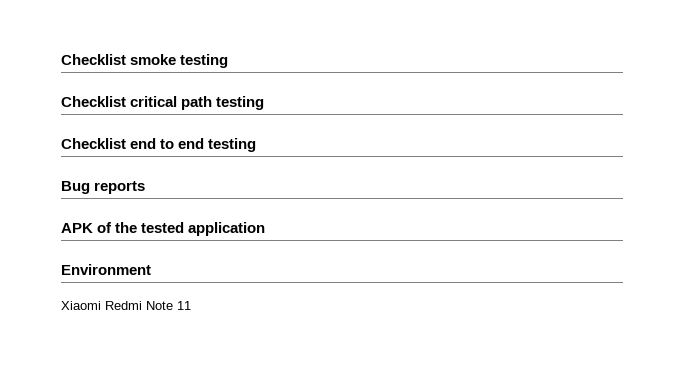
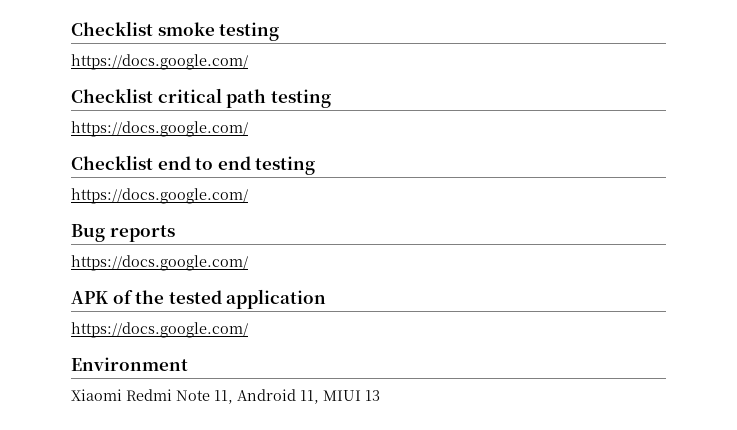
  Checklist smoke testing
+ https://docs.google.com/
  Checklist critical path testing
+ https://docs.google.com/
  Checklist end to end testing
+ https://docs.google.com/
  Bug reports
+ https://docs.google.com/
  APK of the tested application
+ https://docs.google.com/
- Xiaomi Redmi Note 11
+ Xiaomi Redmi Note 11, Android 11, MIUI 13

